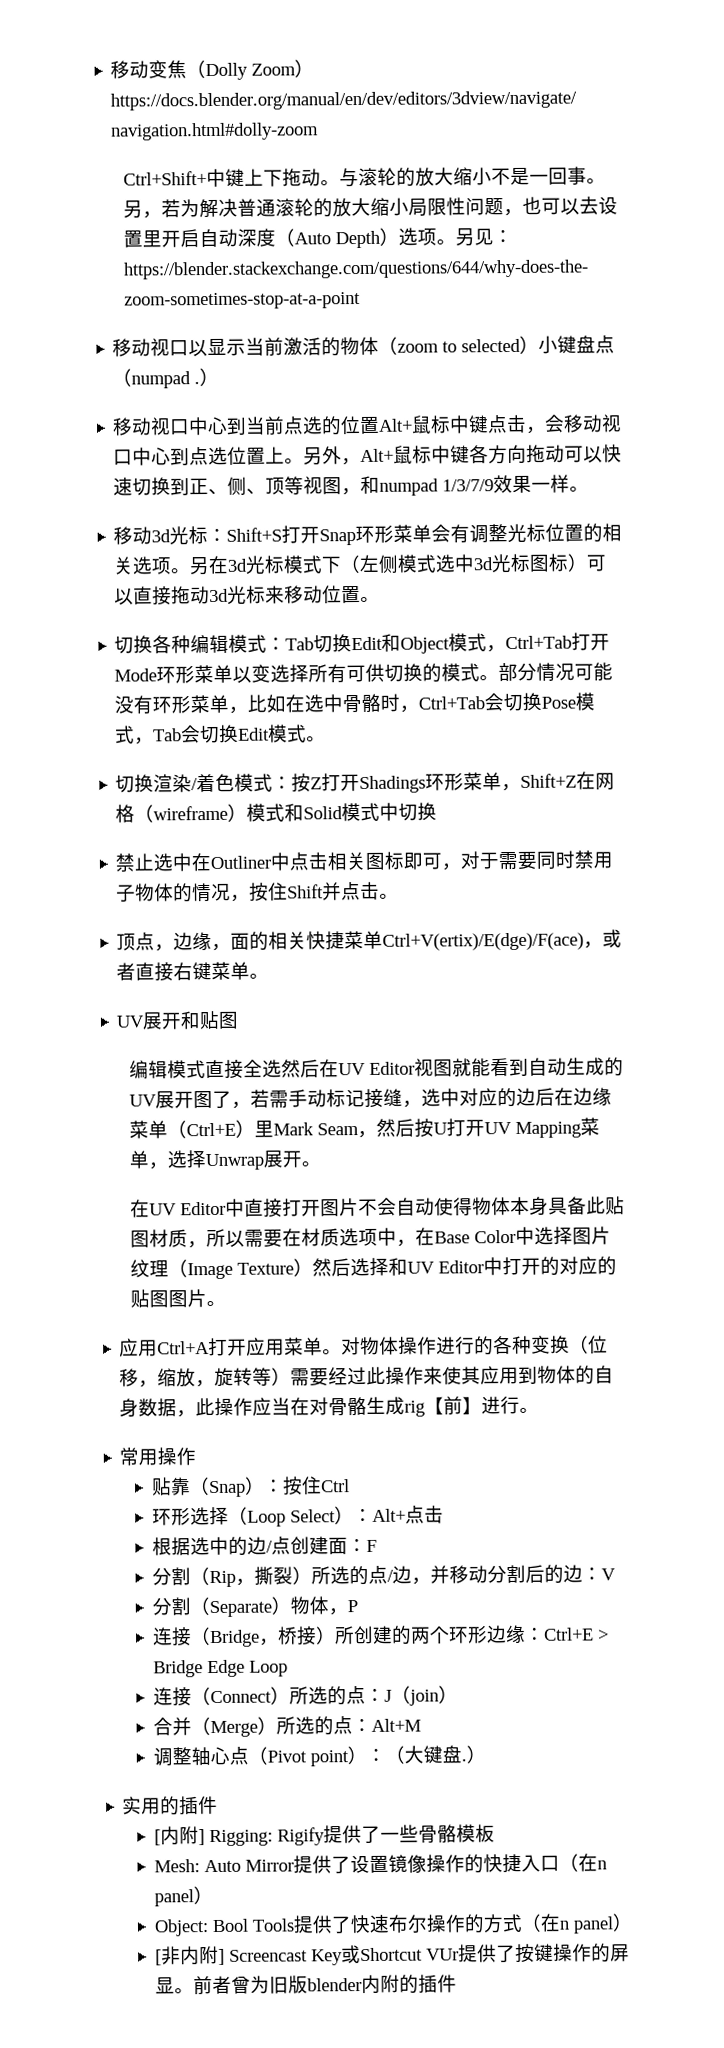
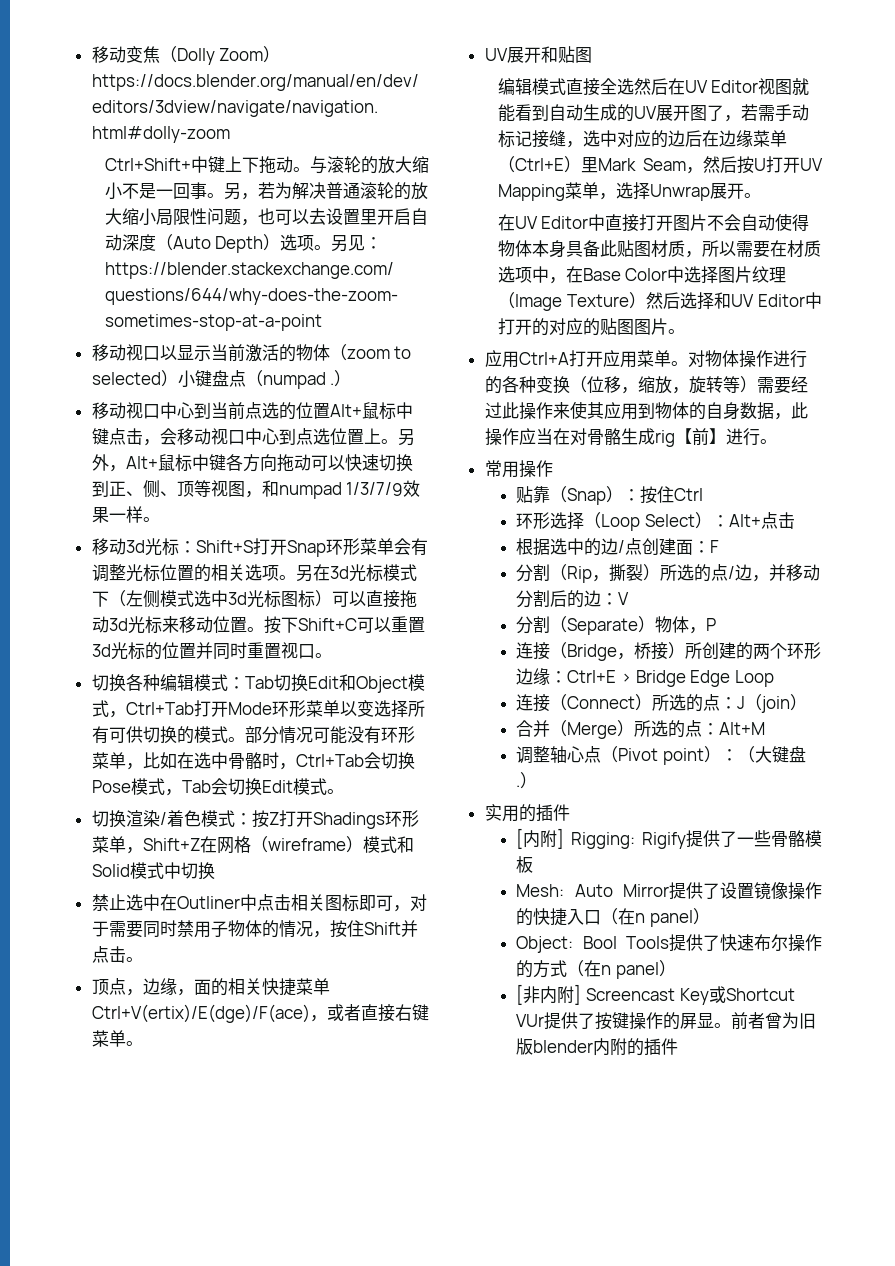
+ 按下Shift+C可以重置3d光标的位置并同时重置视口。

